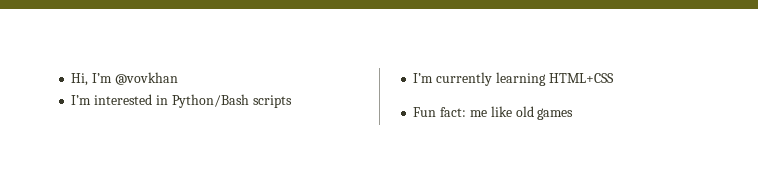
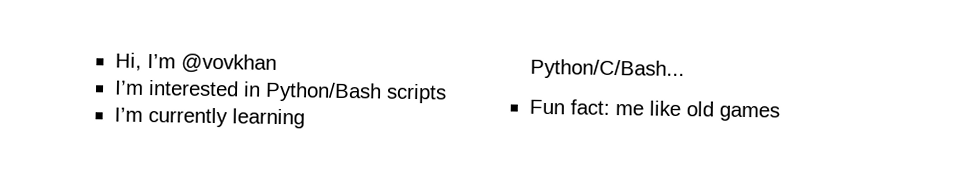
- I’m currently learning HTML+CSS
+ I’m currently learning Python/C/Bash...

